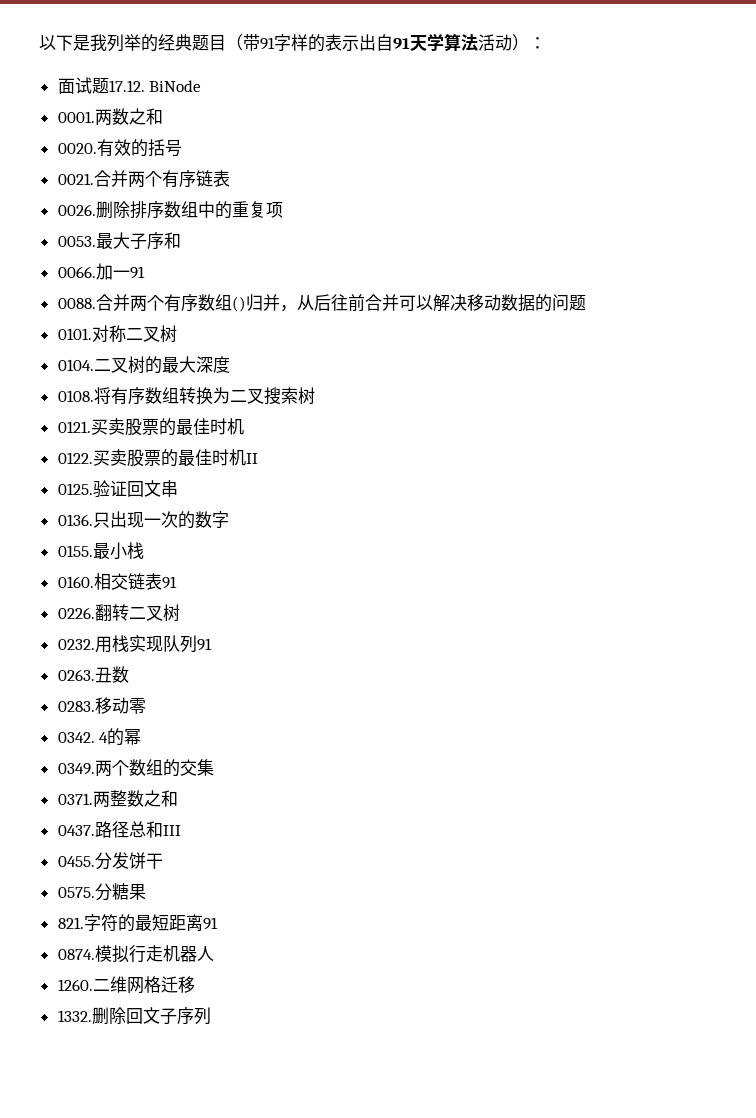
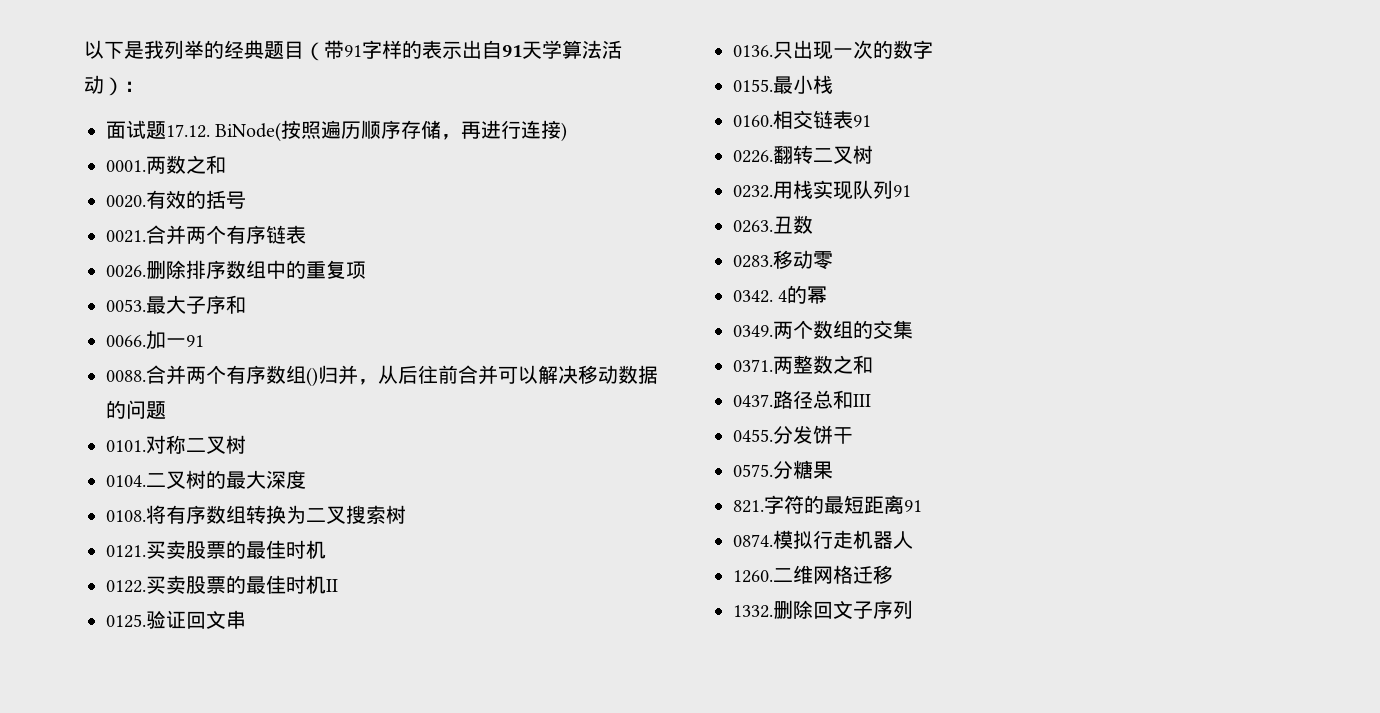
- 面试题17.12. BiNode
+ 面试题17.12. BiNode(按照遍历顺序存储，再进行连接)

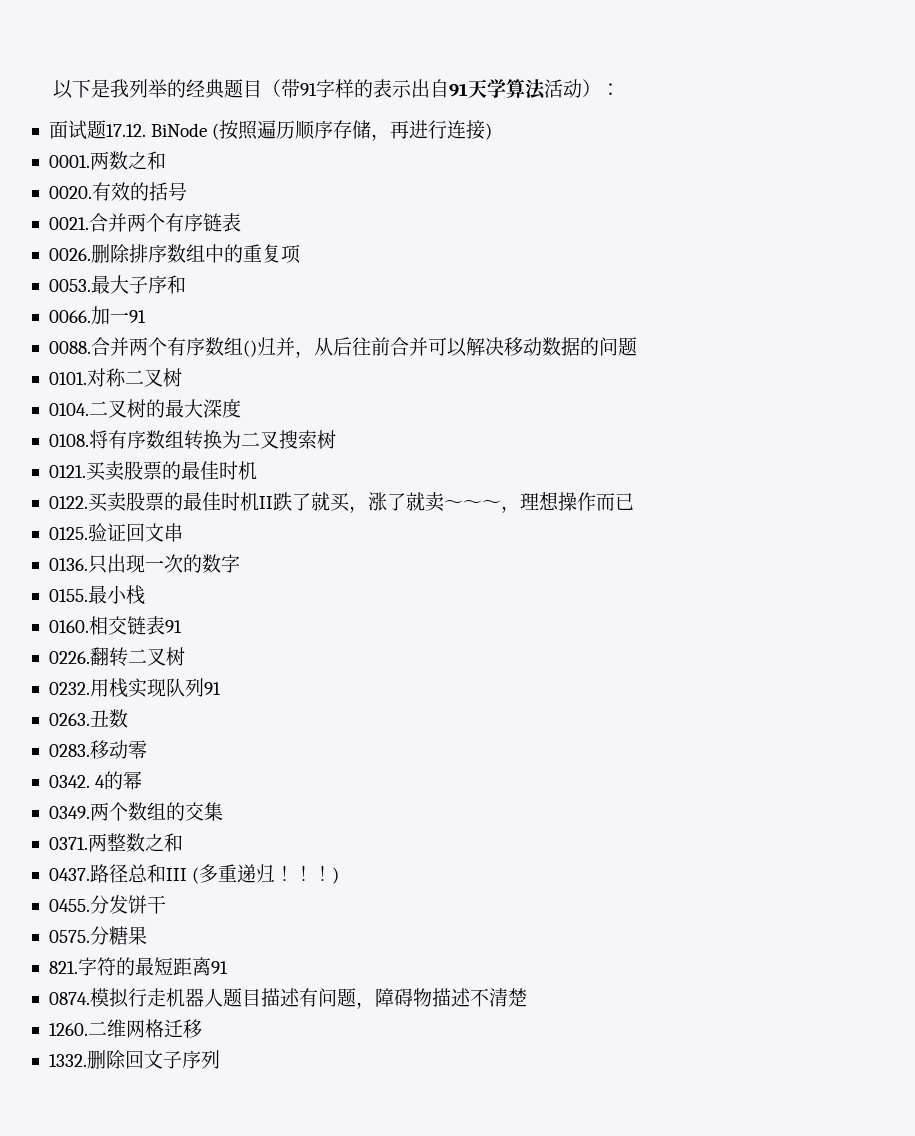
- 面试题17.12. BiNode(按照遍历顺序存储，再进行连接)
+ 面试题17.12. BiNode (按照遍历顺序存储，再进行连接)
- 买卖股票的最佳时机II
+ 买卖股票的最佳时机II跌了就买，涨了就卖～～～，理想操作而已
- 路径总和III
+ 路径总和III (多重递归！！！)
- 模拟行走机器人
+ 模拟行走机器人题目描述有问题，障碍物描述不清楚

